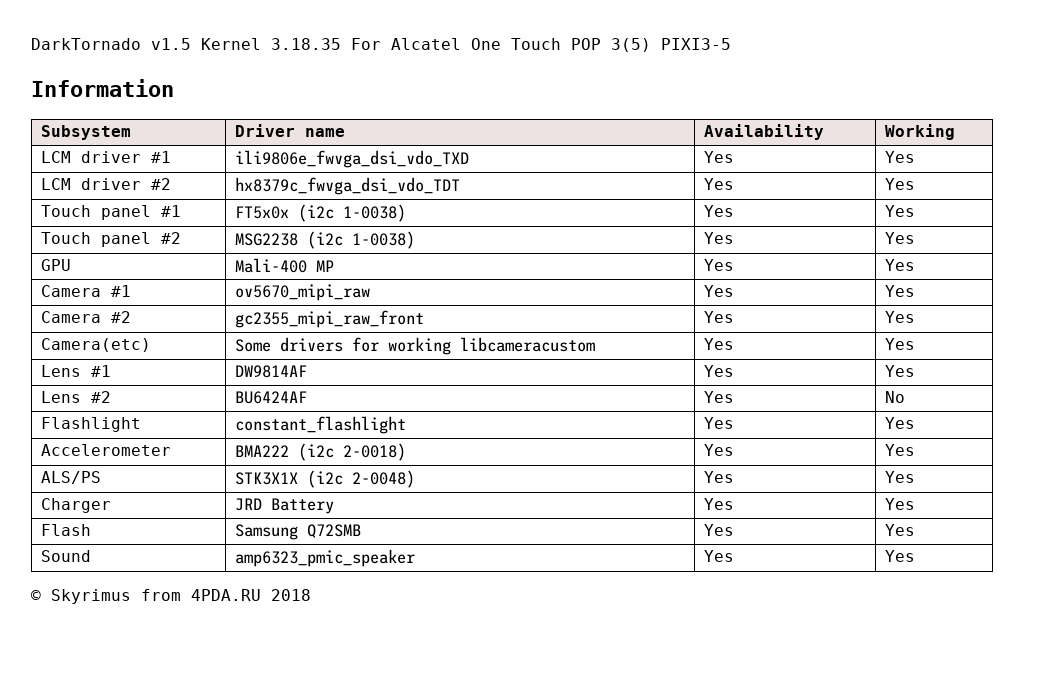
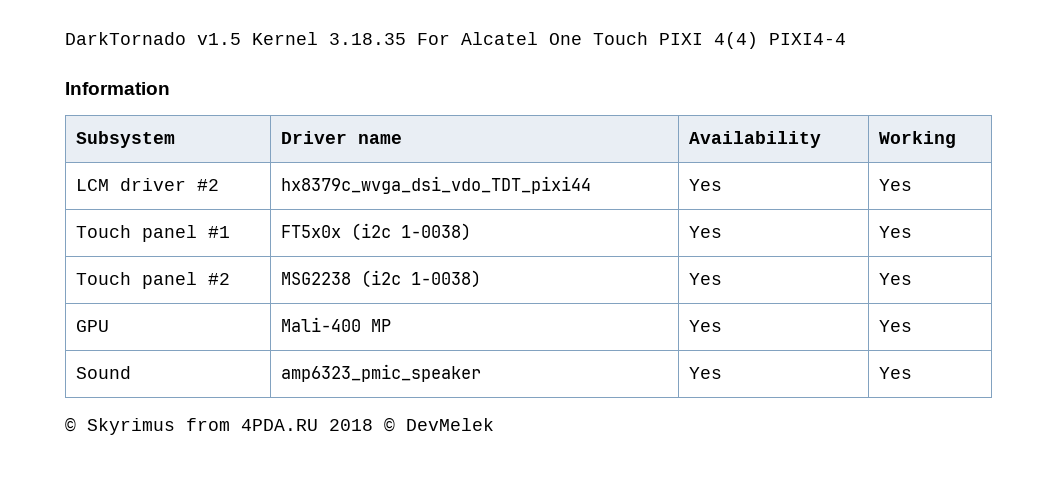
- DarkTornado v1.5 Kernel 3.18.35 For Alcatel One Touch POP 3(5) PIXI3-5
+ DarkTornado v1.5 Kernel 3.18.35 For Alcatel One Touch PIXI 4(4) PIXI4-4
- LCM driver #1 | ili9806e_fwvga_dsi_vdo_TXD | Yes | Yes
- LCM driver #2 | hx8379c_fwvga_dsi_vdo_TDT | Yes | Yes
+ LCM driver #2 | hx8379c_wvga_dsi_vdo_TDT_pixi44 | Yes | Yes
- Camera #1 | ov5670_mipi_raw | Yes | Yes
- Camera #2 | gc2355_mipi_raw_front | Yes | Yes
- Camera(etc) | Some drivers for working libcameracustom | Yes | Yes
- Lens #1 | DW9814AF | Yes | Yes
- Lens #2 | BU6424AF | Yes | No
- Flashlight | constant_flashlight | Yes | Yes
- Accelerometer | BMA222 (i2c 2-0018) | Yes | Yes
- ALS/PS | STK3X1X (i2c 2-0048) | Yes | Yes
- Charger | JRD Battery | Yes | Yes
- Flash | Samsung Q72SMB | Yes | Yes
- © Skyrimus from 4PDA.RU 2018
+ © Skyrimus from 4PDA.RU 2018 © DevMelek

